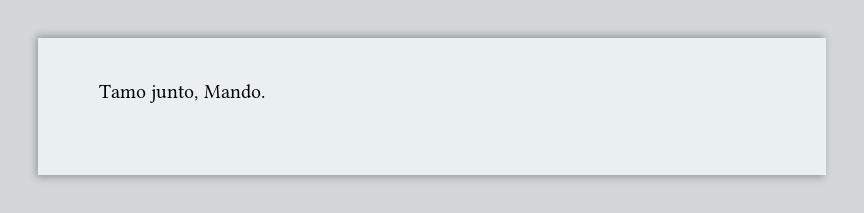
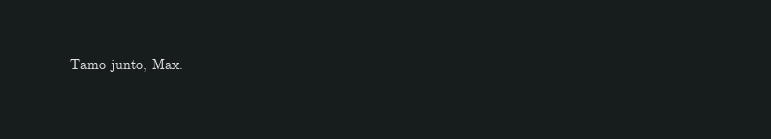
- Tamo junto, Mando.
+ Tamo junto, Max.

